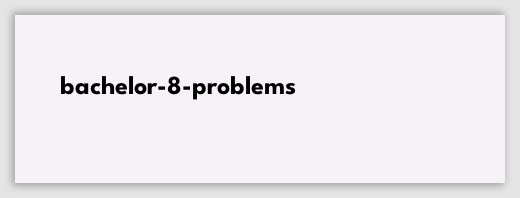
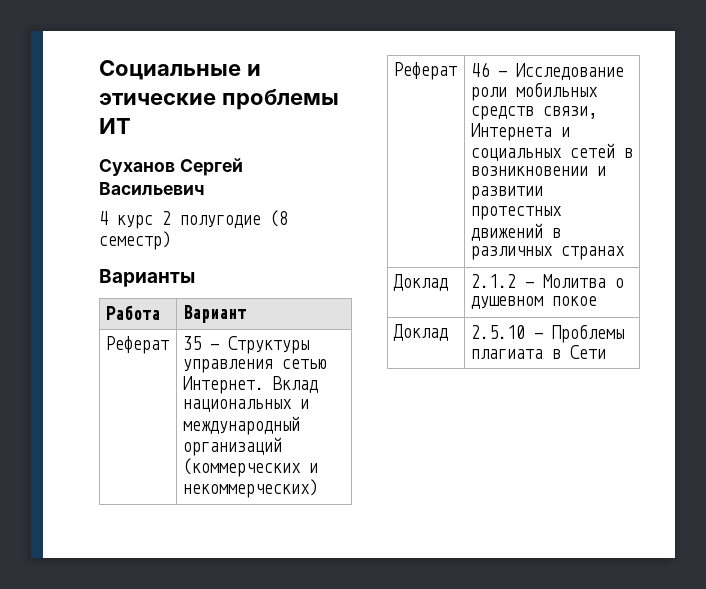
- bachelor-8-problems
+ Социальные и этические проблемы ИТ
+ Суханов Сергей Васильевич
+ 4 курс 2 полугодие (8 семестр)
+ Варианты
+ Работа | Вариант
+ Реферат | 35 - Структуры управления сетью Интернет. Вклад национальных и международный организаций (коммерческих и некоммерческих)
+ Реферат | 46 - Исследование роли мобильных средств связи, Интернета и социальных сетей в возникновении и развитии протестных движений в различных странах
+ Доклад | 2.1.2 - Молитва о душевном покое
+ Доклад | 2.5.10 - Проблемы плагиата в Сети

